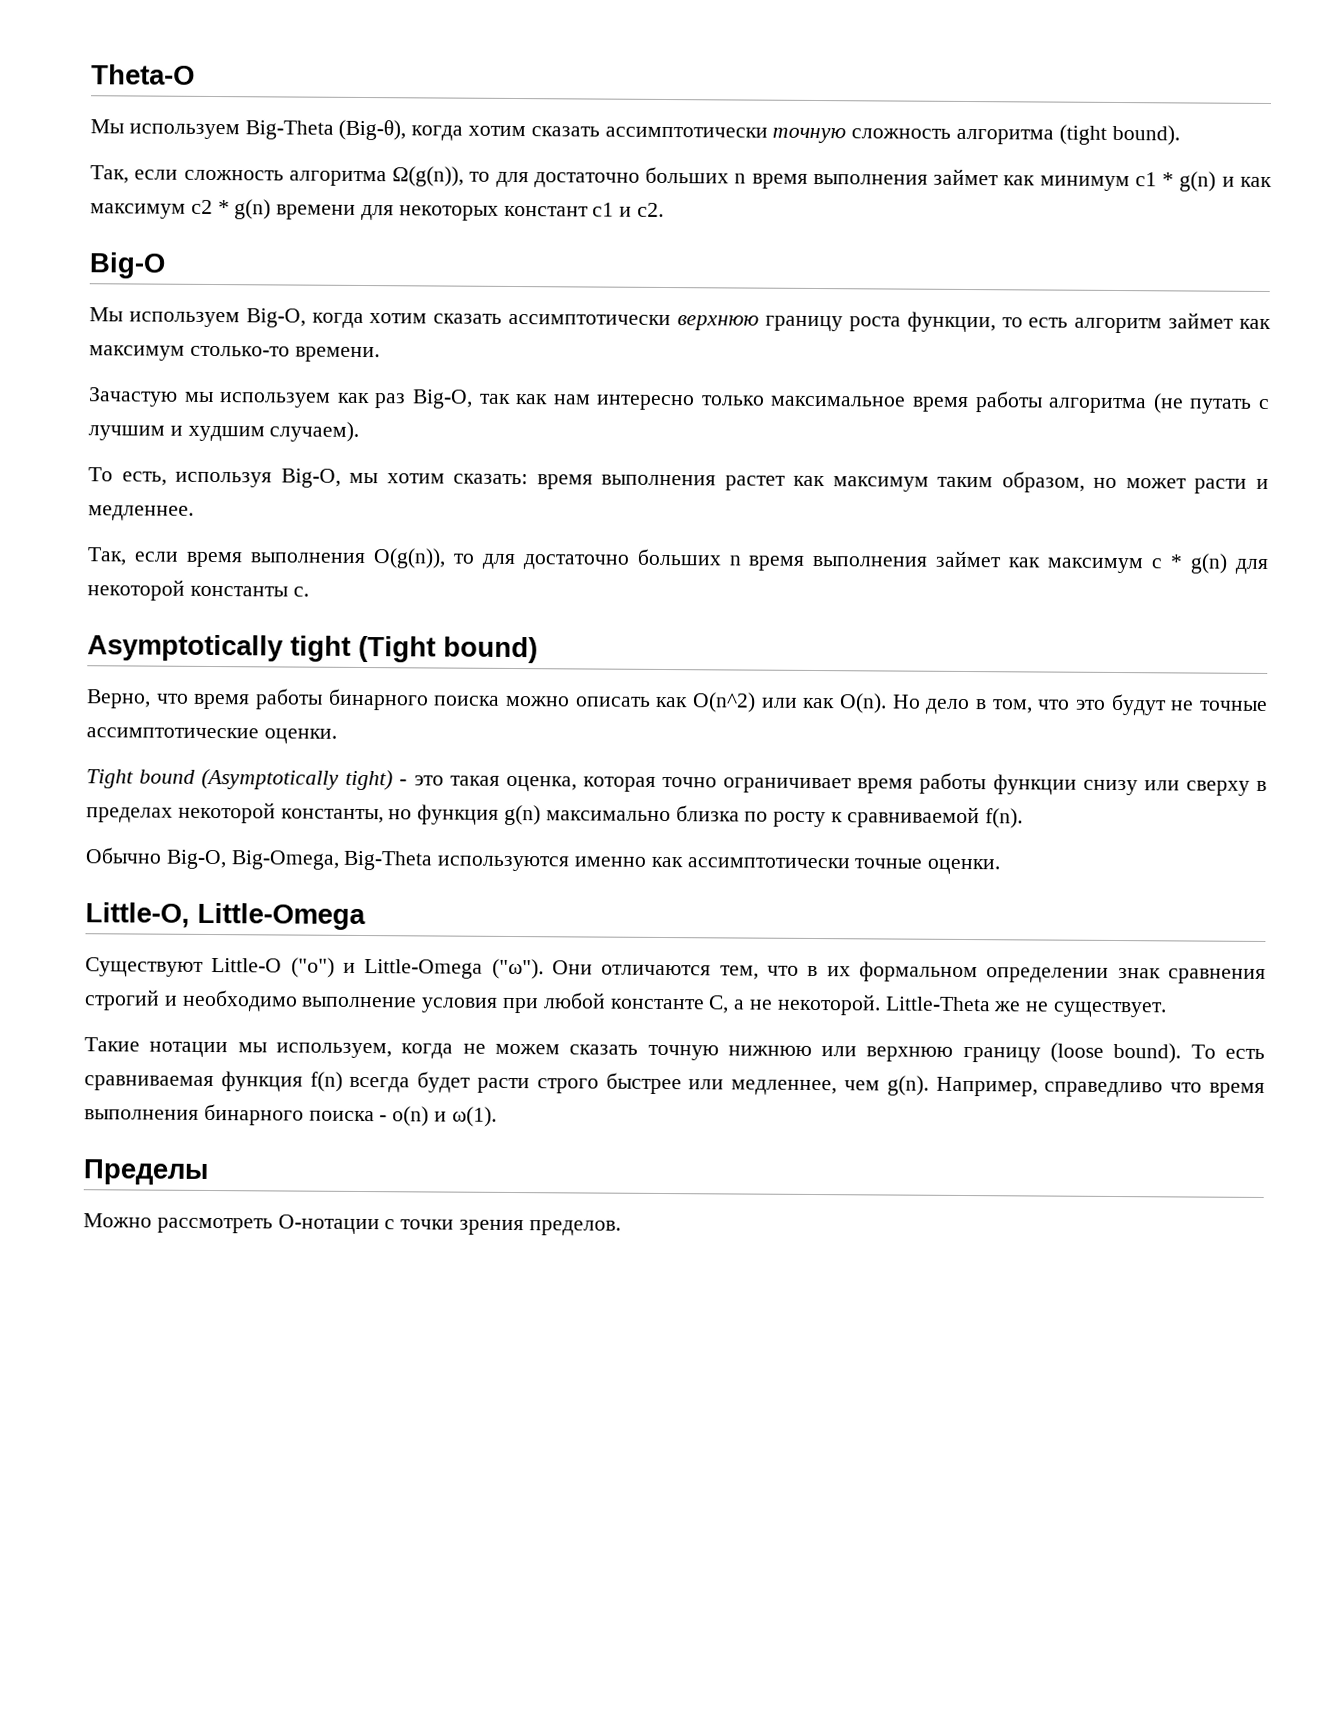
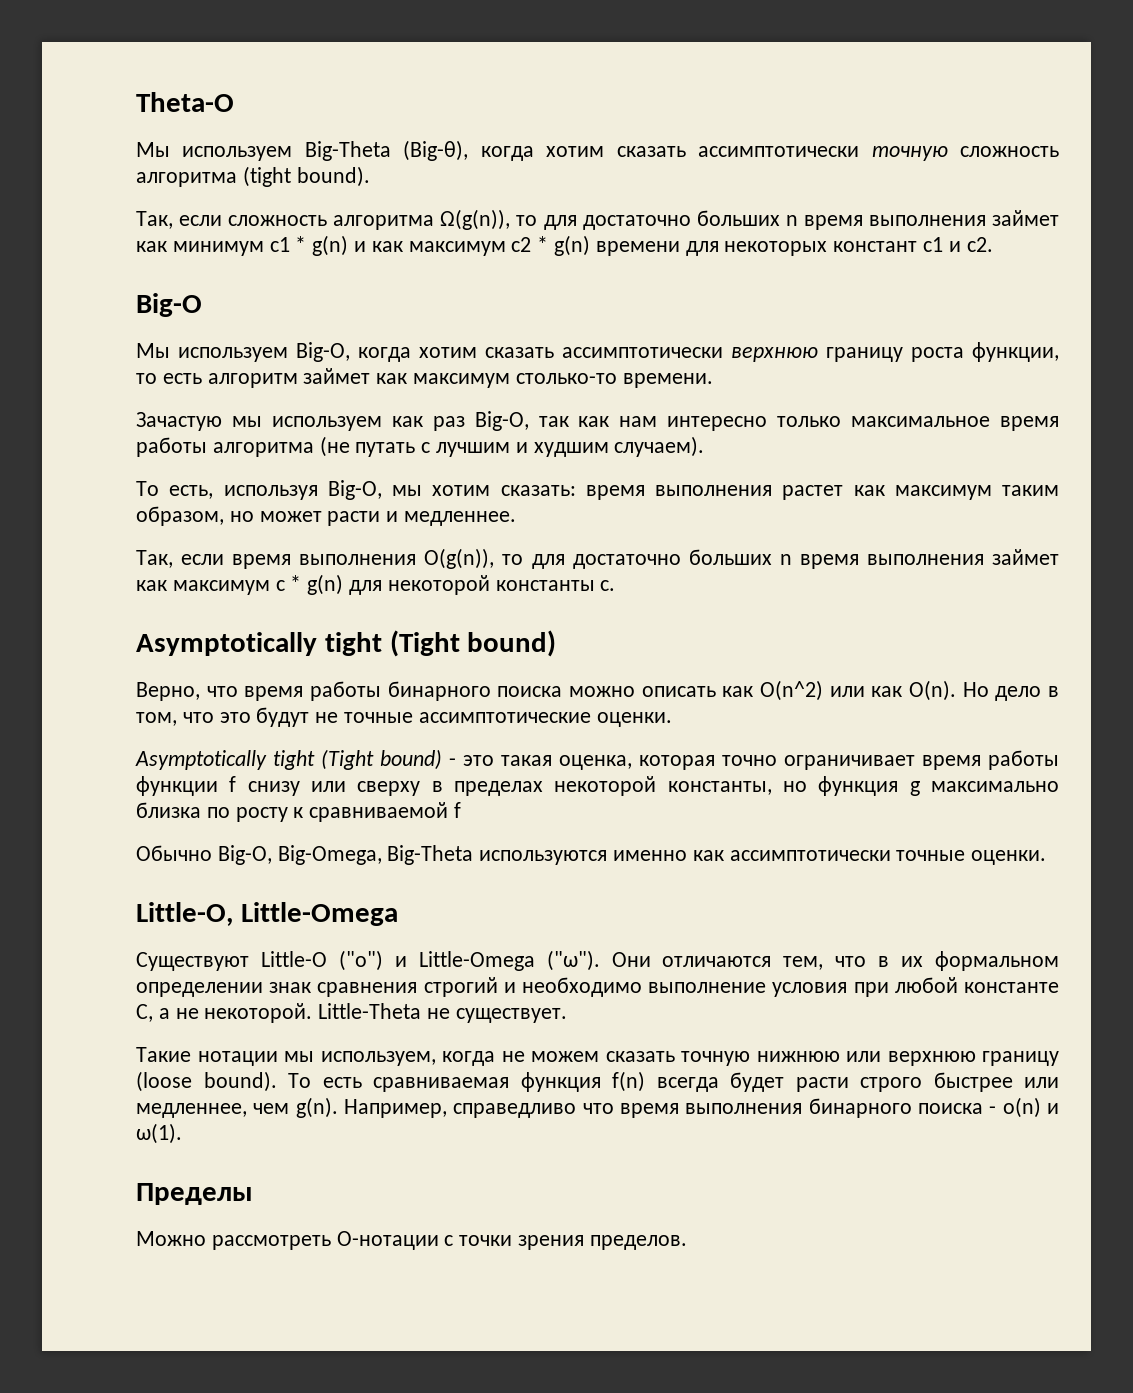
- Tight bound (Asymptotically tight) - это такая оценка, которая точно ограничивает время работы функции снизу или сверху в пределах некоторой константы, но функция g(n) максимально близка по росту к сравниваемой f(n).
+ Asymptotically tight (Tight bound) - это такая оценка, которая точно ограничивает время работы функции f снизу или сверху в пределах некоторой константы, но функция g максимально близка по росту к сравниваемой f
- Little-Theta же не существует.
+ Little-Theta не существует.

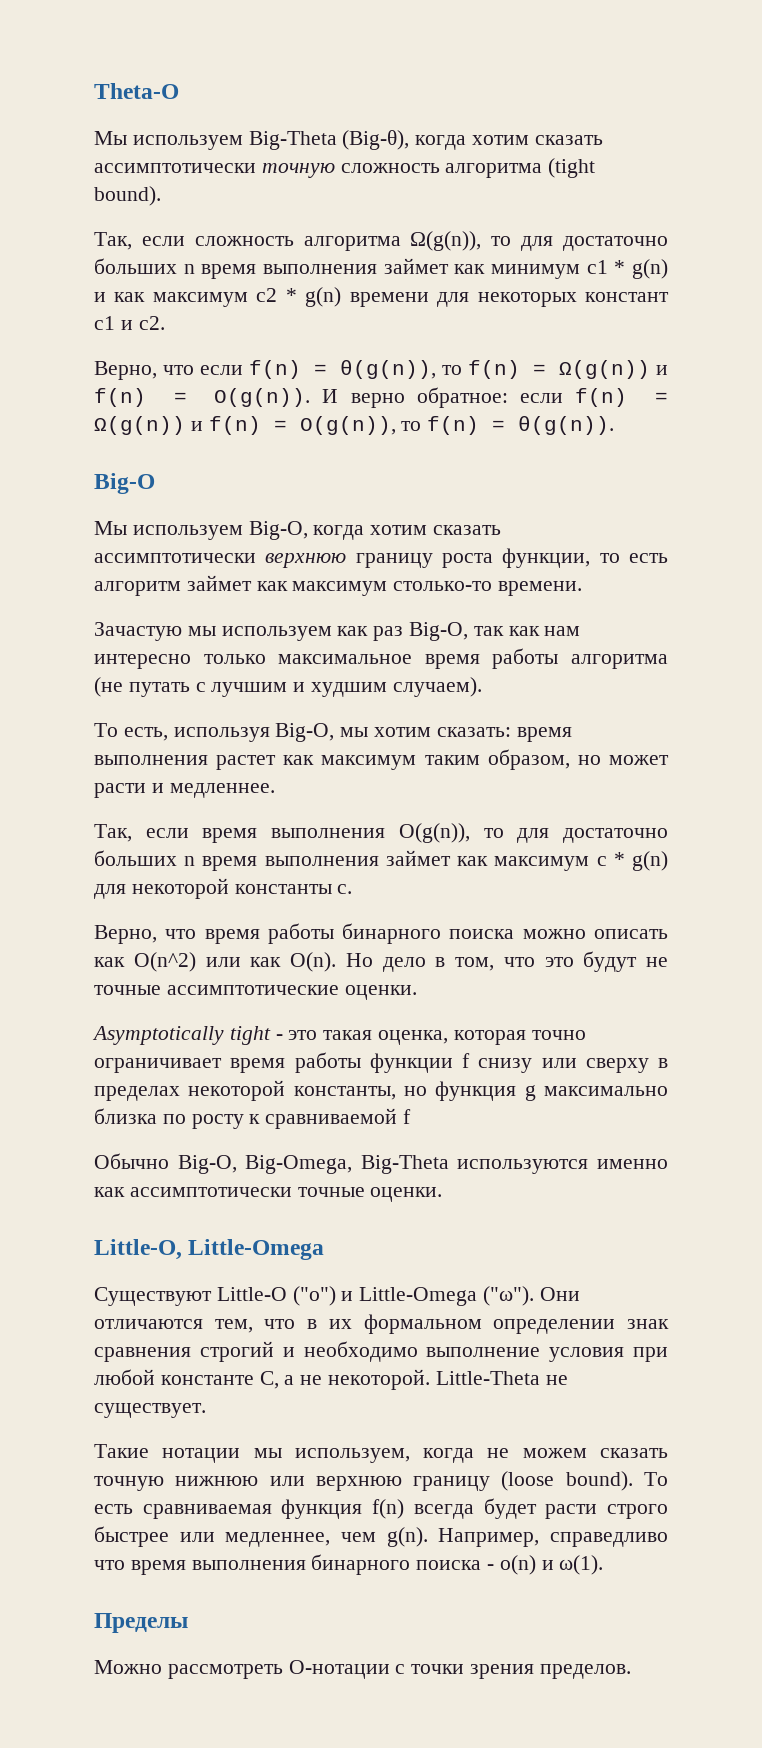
+ Верно, что если f(n) = θ(g(n)), то f(n) = Ω(g(n)) и f(n) = O(g(n)). И верно обратное: если f(n) = Ω(g(n)) и f(n) = O(g(n)), то f(n) = θ(g(n)).
  Так, если время выполнения O(g(n)), то для достаточно больших n время выполнения займет как максимум c * g(n) для некоторой константы c.
- Asymptotically tight (Tight bound)
- Asymptotically tight (Tight bound) - это такая оценка, которая точно ограничивает время работы функции f снизу или сверху в пределах некоторой константы, но функция g максимально близка по росту к сравниваемой f
+ Asymptotically tight - это такая оценка, которая точно ограничивает время работы функции f снизу или сверху в пределах некоторой константы, но функция g максимально близка по росту к сравниваемой f

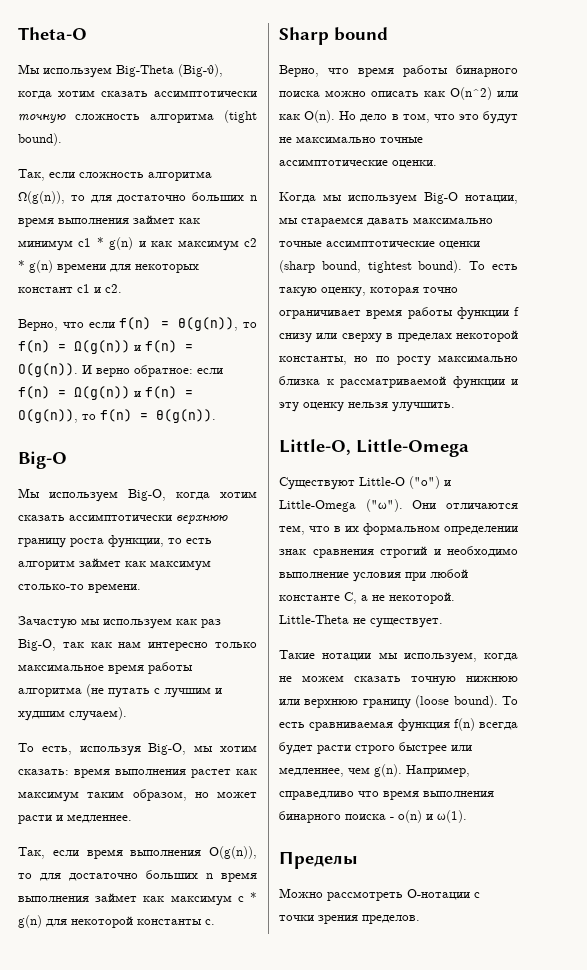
+ Sharp bound
- Но дело в том, что это будут не точные ассимптотические оценки.
+ Но дело в том, что это будут не максимально точные ассимптотические оценки.
- Asymptotically tight - это такая оценка, которая точно ограничивает время работы функции f снизу или сверху в пределах некоторой константы, но функция g максимально близка по росту к сравниваемой f
- Обычно Big-O, Big-Omega, Big-Theta используются именно как ассимптотически точные оценки.
+ Когда мы используем Big-O нотации, мы стараемся давать максимально точные ассимптотические оценки (sharp bound, tightest bound). То есть такую оценку, которая точно ограничивает время работы функции f снизу или сверху в пределах некоторой константы, но по росту максимально близка к рассматриваемой функции и эту оценку нельзя улучшить.

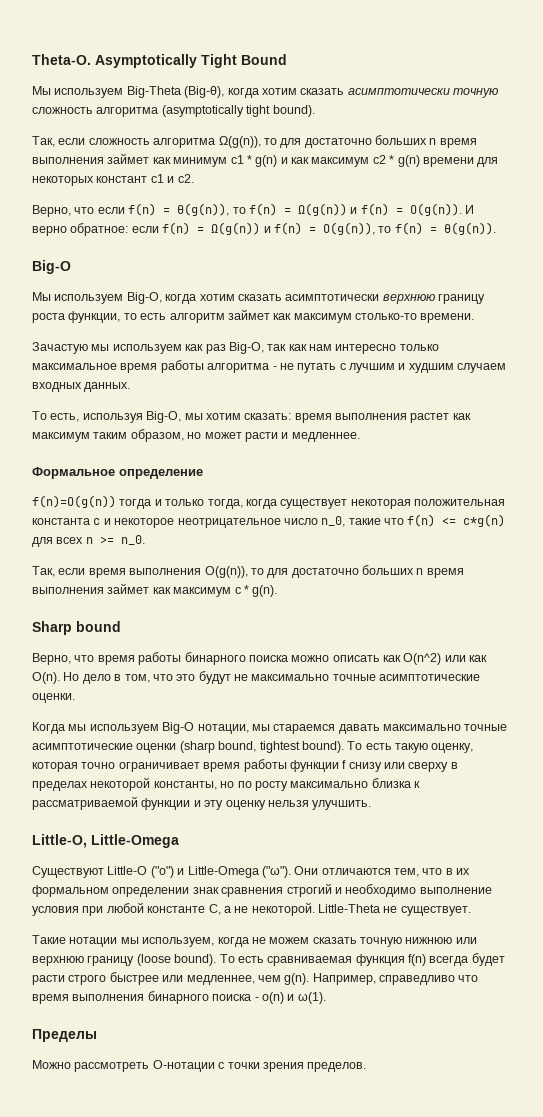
- Theta-O
+ Theta-O. Asymptotically Tight Bound
- Мы используем Big-Theta (Big-θ), когда хотим сказать ассимптотически точную сложность алгоритма (tight bound).
+ Мы используем Big-Theta (Big-θ), когда хотим сказать асимптотически точную сложность алгоритма (asymptotically tight bound).
- Мы используем Big-O, когда хотим сказать ассимптотически верхнюю границу роста функции, то есть алгоритм займет как максимум столько-то времени.
+ Мы используем Big-O, когда хотим сказать асимптотически верхнюю границу роста функции, то есть алгоритм займет как максимум столько-то времени.
- Зачастую мы используем как раз Big-O, так как нам интересно только максимальное время работы алгоритма (не путать с лучшим и худшим случаем).
+ Зачастую мы используем как раз Big-O, так как нам интересно только максимальное время работы алгоритма - не путать с лучшим и худшим случаем входных данных.
+ Формальное определение
+ f(n)=O(g(n)) тогда и только тогда, когда существует некоторая положительная константа c и некоторое неотрицательное число n_0, такие что f(n) <= c*g(n) для всех n >= n_0.
- Так, если время выполнения O(g(n)), то для достаточно больших n время выполнения займет как максимум c * g(n) для некоторой константы c.
+ Так, если время выполнения O(g(n)), то для достаточно больших n время выполнения займет как максимум c * g(n).
- Но дело в том, что это будут не максимально точные ассимптотические оценки.
+ Но дело в том, что это будут не максимально точные асимптотические оценки.
- Когда мы используем Big-O нотации, мы стараемся давать максимально точные ассимптотические оценки (sharp bound, tightest bound).
+ Когда мы используем Big-O нотации, мы стараемся давать максимально точные асимптотические оценки (sharp bound, tightest bound).

